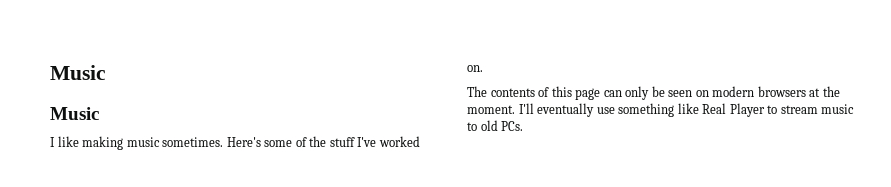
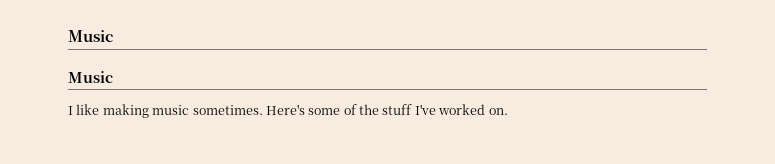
- The contents of this page can only be seen on modern browsers at the moment. I'll eventually use something like Real Player to stream music to old PCs.

